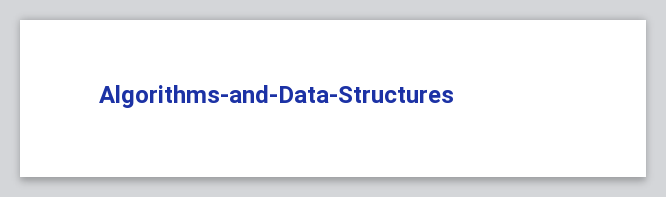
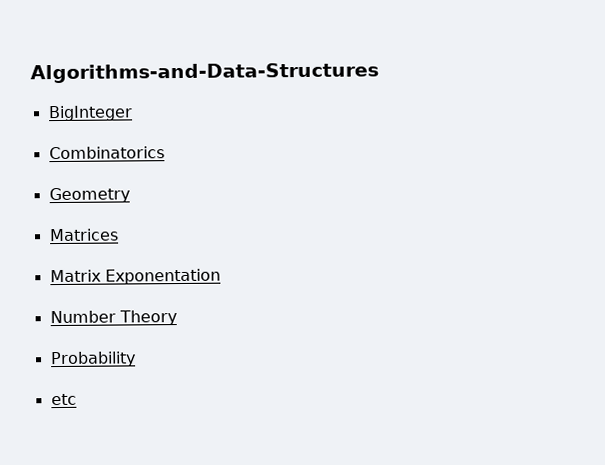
+ BigInteger
+ Combinatorics
+ Geometry
+ Matrices
+ Matrix Exponentation
+ Number Theory
+ Probability
+ etc

